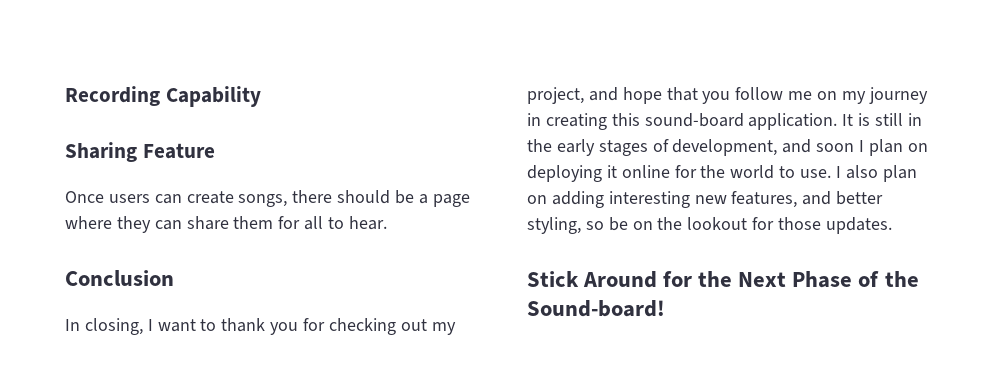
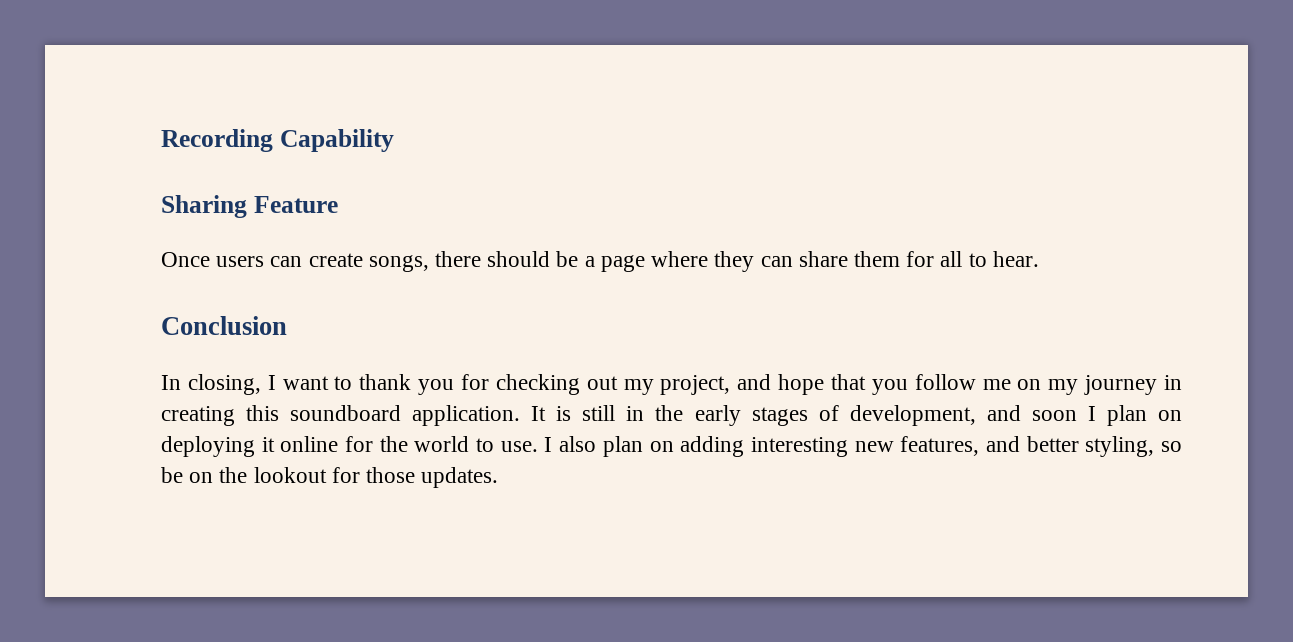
- In closing, I want to thank you for checking out my project, and hope that you follow me on my journey in creating this sound-board application.
+ In closing, I want to thank you for checking out my project, and hope that you follow me on my journey in creating this soundboard application.
- Stick Around for the Next Phase of the Sound-board!

